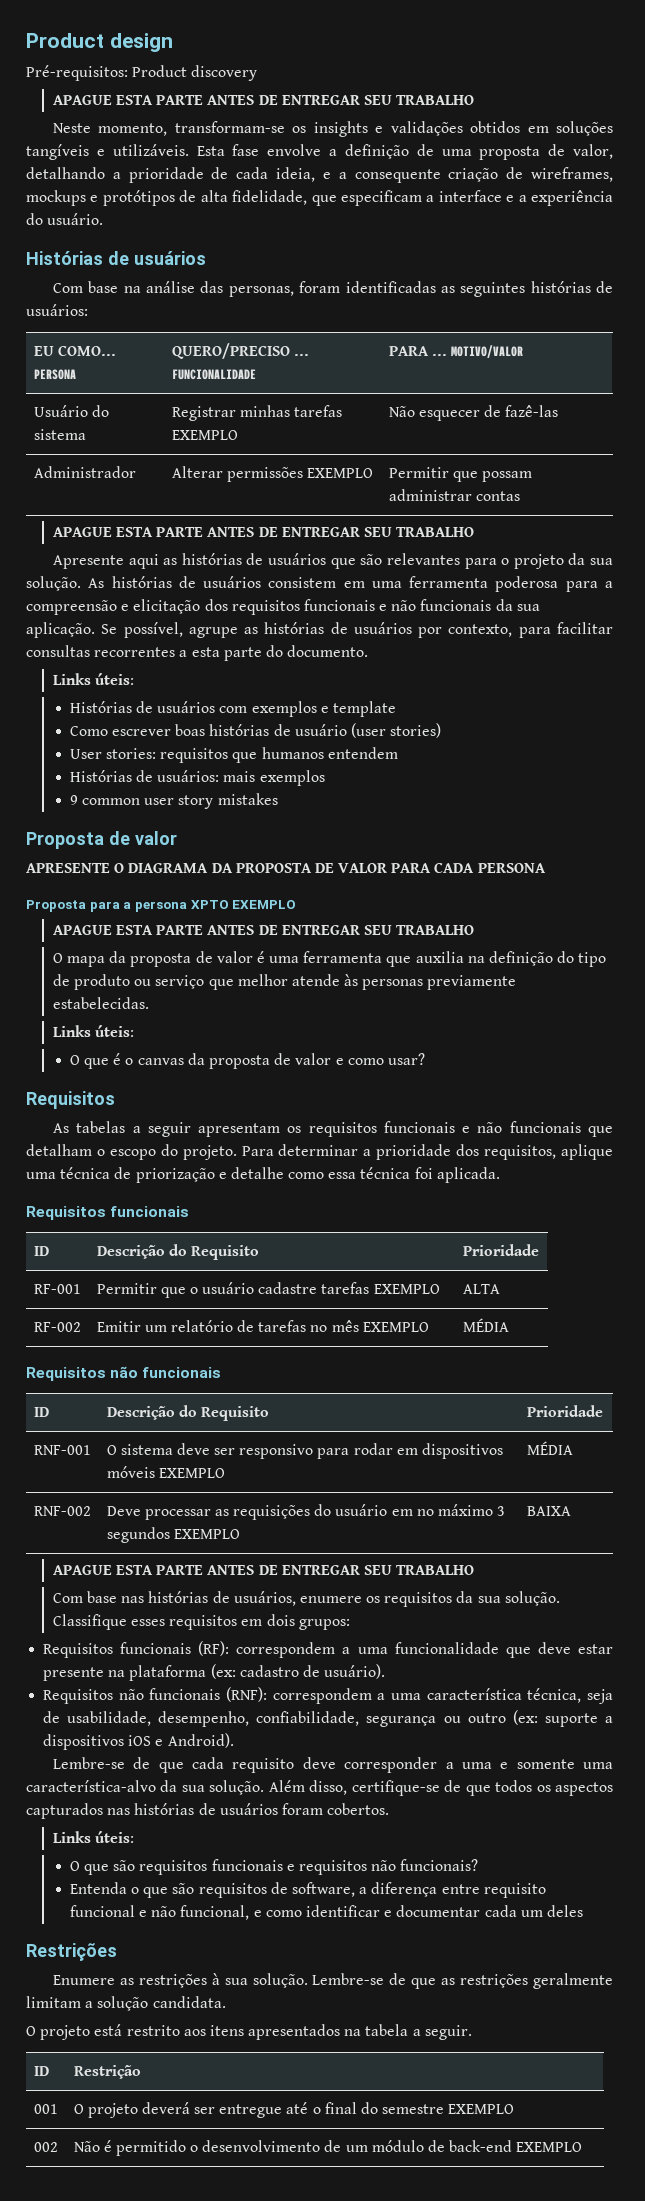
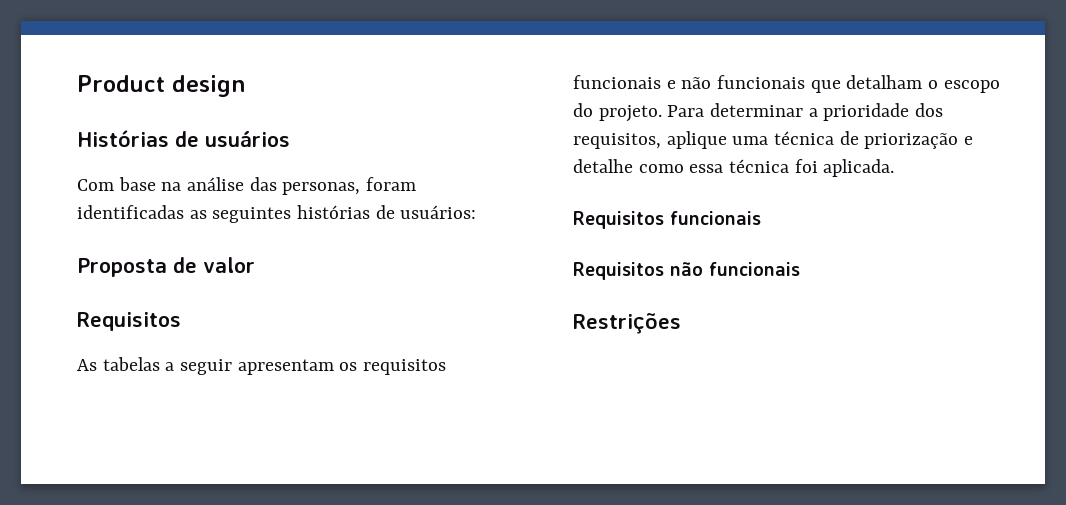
- Pré-requisitos: Product discovery
- APAGUE ESTA PARTE ANTES DE ENTREGAR SEU TRABALHO
- Neste momento, transformam-se os insights e validações obtidos em soluções tangíveis e utilizáveis. Esta fase envolve a definição de uma proposta de valor, detalhando a prioridade de cada ideia, e a consequente criação de wireframes, mockups e protótipos de alta fidelidade, que especificam a interface e a experiência do usuário.
- EU COMO... PERSONA | QUERO/PRECISO ... FUNCIONALIDADE | PARA ... MOTIVO/VALOR
- Usuário do sistema | Registrar minhas tarefas EXEMPLO | Não esquecer de fazê-las
- Administrador | Alterar permissões EXEMPLO | Permitir que possam administrar contas
- APAGUE ESTA PARTE ANTES DE ENTREGAR SEU TRABALHO
- Apresente aqui as histórias de usuários que são relevantes para o projeto da sua solução. As histórias de usuários consistem em uma ferramenta poderosa para a compreensão e elicitação dos requisitos funcionais e não funcionais da sua aplicação. Se possível, agrupe as histórias de usuários por contexto, para facilitar consultas recorrentes a esta parte do documento.
- Links úteis:
- Histórias de usuários com exemplos e template
- Como escrever boas histórias de usuário (user stories)
- User stories: requisitos que humanos entendem
- Histórias de usuários: mais exemplos
- 9 common user story mistakes
  Proposta de valor
- APRESENTE O DIAGRAMA DA PROPOSTA DE VALOR PARA CADA PERSONA
- Proposta para a persona XPTO EXEMPLO
- APAGUE ESTA PARTE ANTES DE ENTREGAR SEU TRABALHO
- O mapa da proposta de valor é uma ferramenta que auxilia na definição do tipo de produto ou serviço que melhor atende às personas previamente estabelecidas.
- Links úteis:
- O que é o canvas da proposta de valor e como usar?
  Para determinar a prioridade dos requisitos, aplique uma técnica de priorização e detalhe como essa técnica foi aplicada.
  Requisitos funcionais
- ID | Descrição do Requisito | Prioridade
- RF-001 | Permitir que o usuário cadastre tarefas EXEMPLO | ALTA
- RF-002 | Emitir um relatório de tarefas no mês EXEMPLO | MÉDIA
  Requisitos não funcionais
- ID | Descrição do Requisito | Prioridade
- RNF-001 | O sistema deve ser responsivo para rodar em dispositivos móveis EXEMPLO | MÉDIA
- RNF-002 | Deve processar as requisições do usuário em no máximo 3 segundos EXEMPLO | BAIXA
- APAGUE ESTA PARTE ANTES DE ENTREGAR SEU TRABALHO
- Com base nas histórias de usuários, enumere os requisitos da sua solução. Classifique esses requisitos em dois grupos:
- Requisitos funcionais (RF): correspondem a uma funcionalidade que deve estar presente na plataforma (ex: cadastro de usuário).
- Requisitos não funcionais (RNF): correspondem a uma característica técnica, seja de usabilidade, desempenho, confiabilidade, segurança ou outro (ex: suporte a dispositivos iOS e Android).
- Lembre-se de que cada requisito deve corresponder a uma e somente uma característica-alvo da sua solução. Além disso, certifique-se de que todos os aspectos capturados nas histórias de usuários foram cobertos.
- Links úteis:
- O que são requisitos funcionais e requisitos não funcionais?
- Entenda o que são requisitos de software, a diferença entre requisito funcional e não funcional, e como identificar e documentar cada um deles
  Restrições
- Enumere as restrições à sua solução. Lembre-se de que as restrições geralmente limitam a solução candidata.
- O projeto está restrito aos itens apresentados na tabela a seguir.
- ID | Restrição
- 001 | O projeto deverá ser entregue até o final do semestre EXEMPLO
- 002 | Não é permitido o desenvolvimento de um módulo de back-end EXEMPLO

